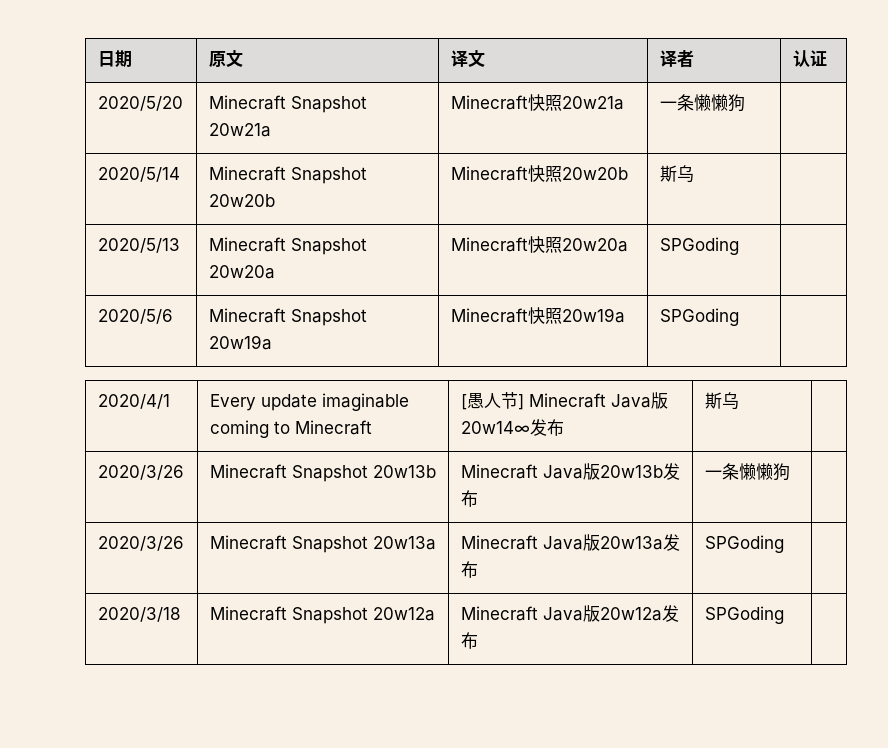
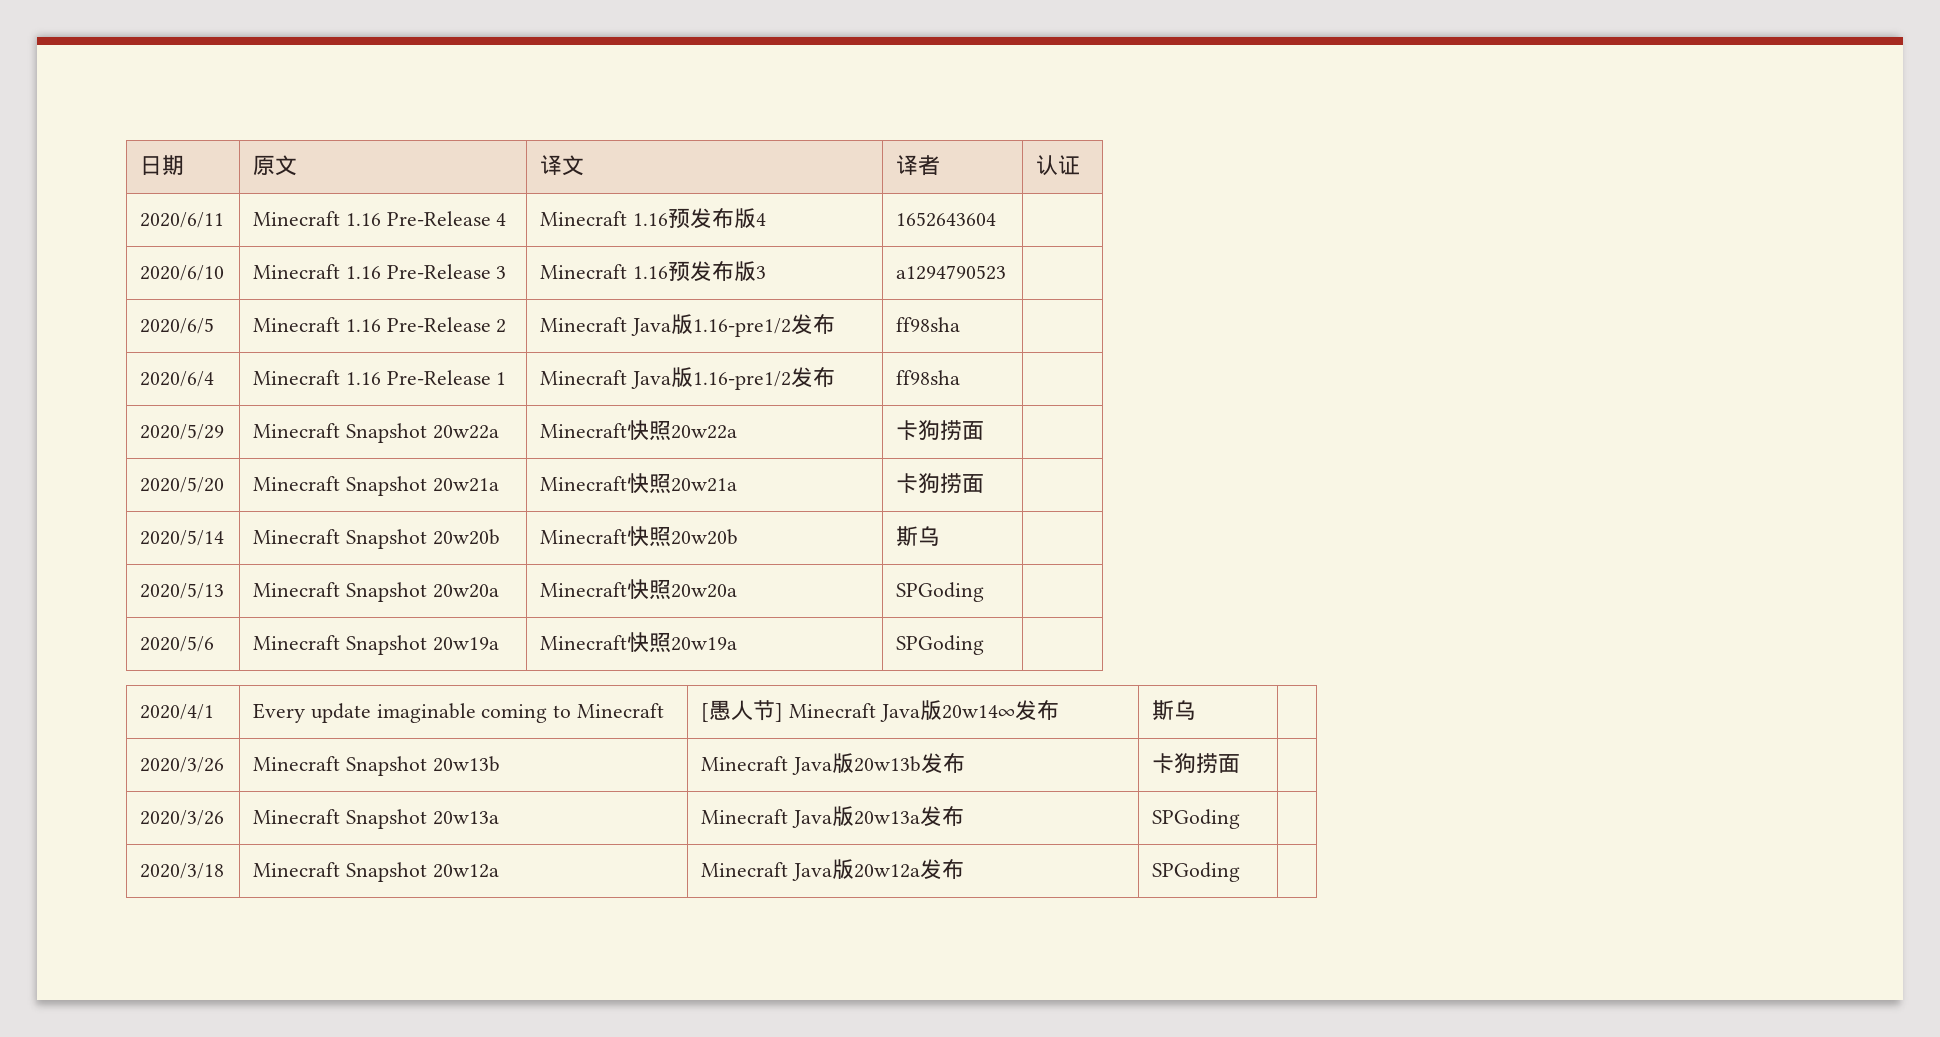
+ 2020/6/11 | Minecraft 1.16 Pre-Release 4 | Minecraft 1.16预发布版4 | 1652643604 |
+ 2020/6/10 | Minecraft 1.16 Pre-Release 3 | Minecraft 1.16预发布版3 | a1294790523 |
+ 2020/6/5 | Minecraft 1.16 Pre-Release 2 | Minecraft Java版1.16-pre1/2发布 | ff98sha |
+ 2020/6/4 | Minecraft 1.16 Pre-Release 1 | Minecraft Java版1.16-pre1/2发布 | ff98sha |
+ 2020/5/29 | Minecraft Snapshot 20w22a | Minecraft快照20w22a | 卡狗捞面 |
- 2020/5/20 | Minecraft Snapshot 20w21a | Minecraft快照20w21a | 一条懒懒狗 |
+ 2020/5/20 | Minecraft Snapshot 20w21a | Minecraft快照20w21a | 卡狗捞面 |
- 2020/3/26 | Minecraft Snapshot 20w13b | Minecraft Java版20w13b发布 | 一条懒懒狗 |
+ 2020/3/26 | Minecraft Snapshot 20w13b | Minecraft Java版20w13b发布 | 卡狗捞面 |

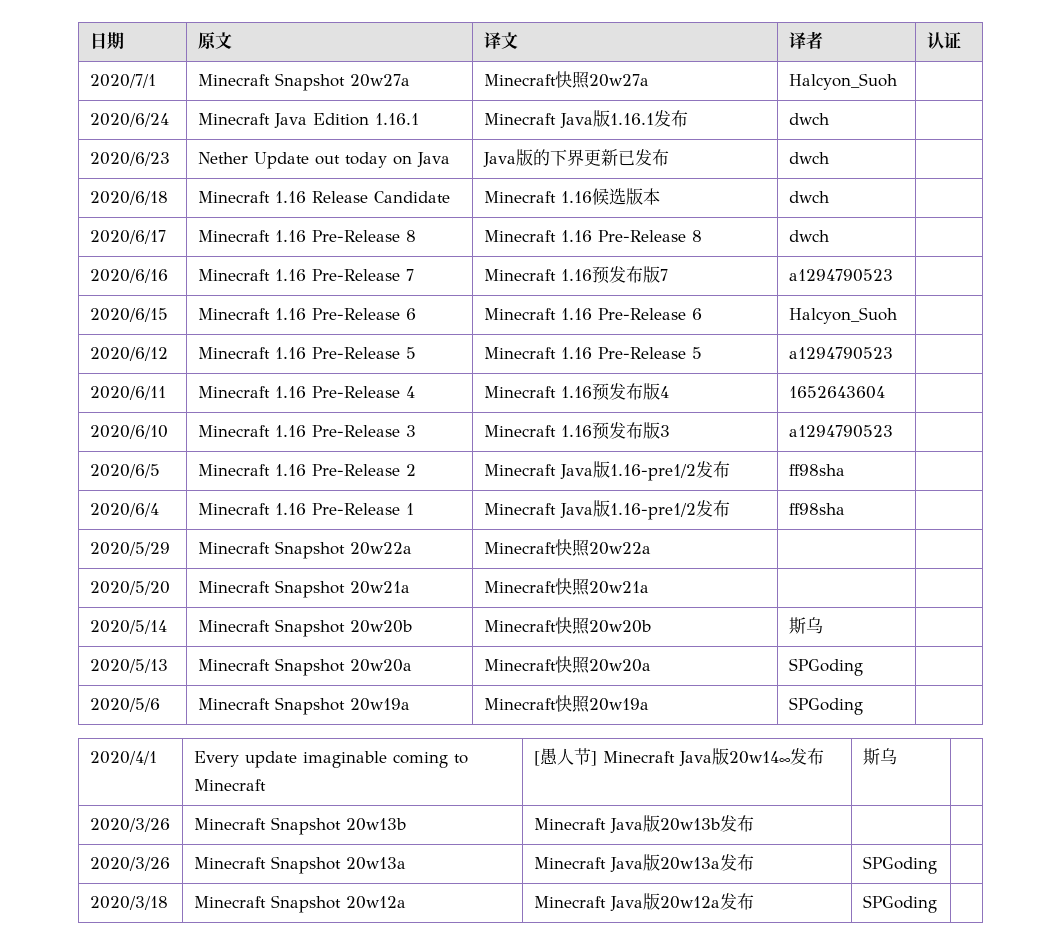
+ 2020/7/1 | Minecraft Snapshot 20w27a | Minecraft快照20w27a | Halcyon_Suoh |
+ 2020/6/24 | Minecraft Java Edition 1.16.1 | Minecraft Java版1.16.1发布 | dwch |
+ 2020/6/23 | Nether Update out today on Java | Java版的下界更新已发布 | dwch |
+ 2020/6/18 | Minecraft 1.16 Release Candidate | Minecraft 1.16候选版本 | dwch |
+ 2020/6/17 | Minecraft 1.16 Pre-Release 8 | Minecraft 1.16 Pre-Release 8 | dwch |
+ 2020/6/16 | Minecraft 1.16 Pre-Release 7 | Minecraft 1.16预发布版7 | a1294790523 |
+ 2020/6/15 | Minecraft 1.16 Pre-Release 6 | Minecraft 1.16 Pre-Release 6 | Halcyon_Suoh |
+ 2020/6/12 | Minecraft 1.16 Pre-Release 5 | Minecraft 1.16 Pre-Release 5 | a1294790523 |
- 2020/5/29 | Minecraft Snapshot 20w22a | Minecraft快照20w22a | 卡狗捞面 |
+ 2020/5/29 | Minecraft Snapshot 20w22a | Minecraft快照20w22a | |
- 2020/5/20 | Minecraft Snapshot 20w21a | Minecraft快照20w21a | 卡狗捞面 |
+ 2020/5/20 | Minecraft Snapshot 20w21a | Minecraft快照20w21a | |
- 2020/3/26 | Minecraft Snapshot 20w13b | Minecraft Java版20w13b发布 | 卡狗捞面 |
+ 2020/3/26 | Minecraft Snapshot 20w13b | Minecraft Java版20w13b发布 | |

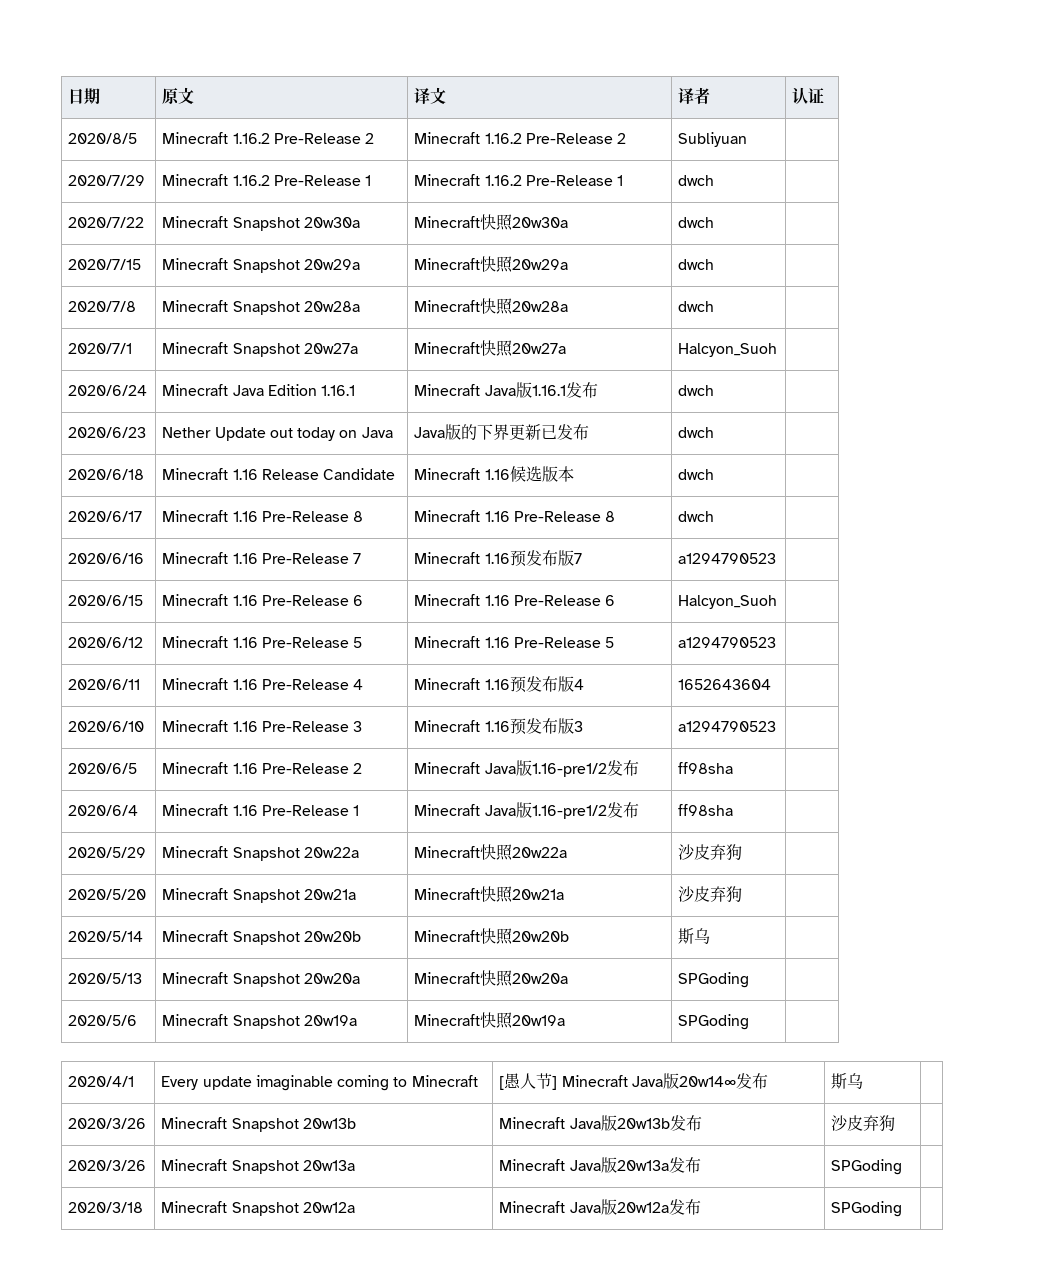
+ 2020/8/5 | Minecraft 1.16.2 Pre-Release 2 | Minecraft 1.16.2 Pre-Release 2 | Subliyuan |
+ 2020/7/29 | Minecraft 1.16.2 Pre-Release 1 | Minecraft 1.16.2 Pre-Release 1 | dwch |
+ 2020/7/22 | Minecraft Snapshot 20w30a | Minecraft快照20w30a | dwch |
+ 2020/7/15 | Minecraft Snapshot 20w29a | Minecraft快照20w29a | dwch |
+ 2020/7/8 | Minecraft Snapshot 20w28a | Minecraft快照20w28a | dwch |
- 2020/5/29 | Minecraft Snapshot 20w22a | Minecraft快照20w22a | |
+ 2020/5/29 | Minecraft Snapshot 20w22a | Minecraft快照20w22a | 沙皮弃狗 |
- 2020/5/20 | Minecraft Snapshot 20w21a | Minecraft快照20w21a | |
+ 2020/5/20 | Minecraft Snapshot 20w21a | Minecraft快照20w21a | 沙皮弃狗 |
- 2020/3/26 | Minecraft Snapshot 20w13b | Minecraft Java版20w13b发布 | |
+ 2020/3/26 | Minecraft Snapshot 20w13b | Minecraft Java版20w13b发布 | 沙皮弃狗 |

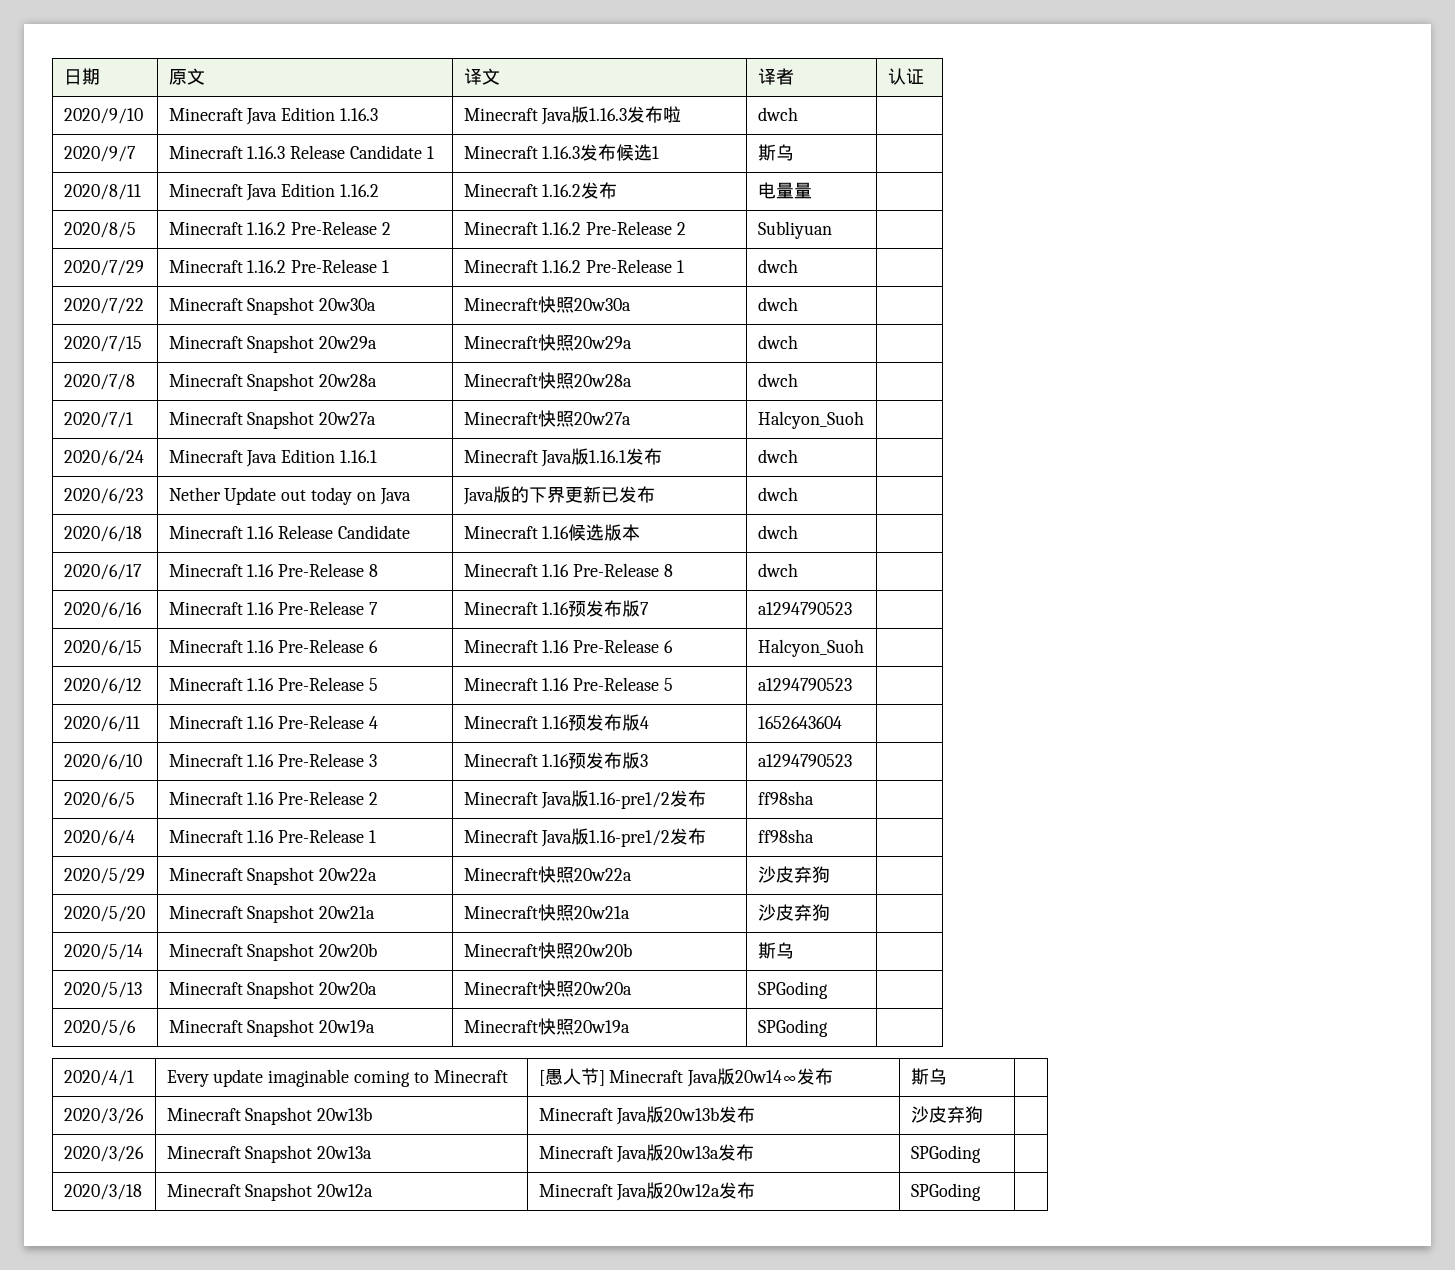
+ 2020/9/10 | Minecraft Java Edition 1.16.3 | Minecraft Java版1.16.3发布啦 | dwch |
+ 2020/9/7 | Minecraft 1.16.3 Release Candidate 1 | Minecraft 1.16.3发布候选1 | 斯乌 |
+ 2020/8/11 | Minecraft Java Edition 1.16.2 | Minecraft 1.16.2发布 | 电量量 |

